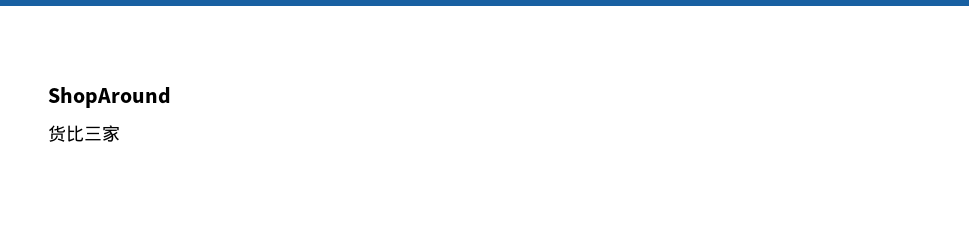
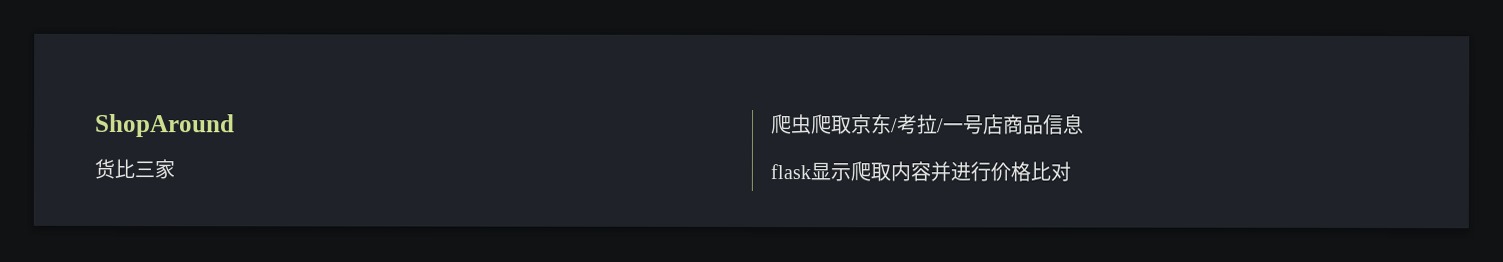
+ 爬虫爬取京东/考拉/一号店商品信息
+ flask显示爬取内容并进行价格比对

